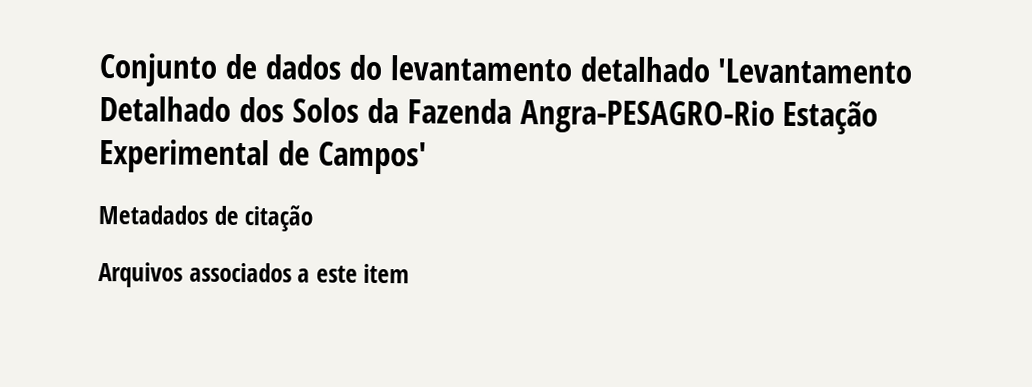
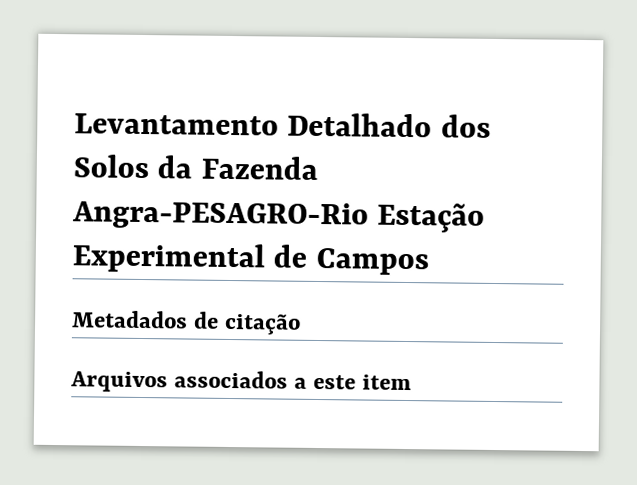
- Conjunto de dados do levantamento detalhado 'Levantamento Detalhado dos Solos da Fazenda Angra-PESAGRO-Rio Estação Experimental de Campos'
+ Levantamento Detalhado dos Solos da Fazenda Angra-PESAGRO-Rio Estação Experimental de Campos

